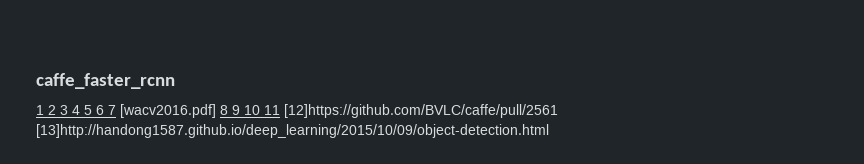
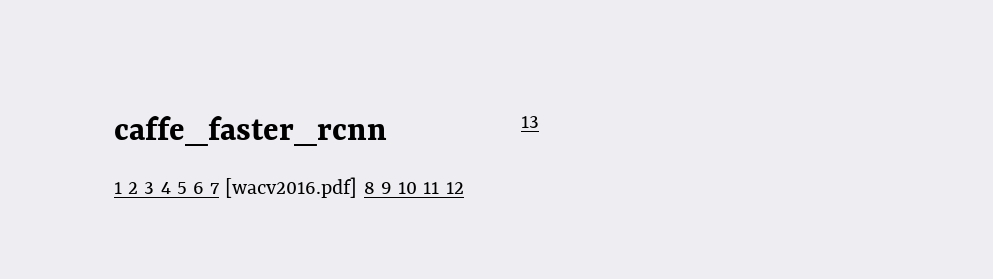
- 1 2 3 4 5 6 7 [wacv2016.pdf] 8 9 10 11 [12]https://github.com/BVLC/caffe/pull/2561 [13]http://handong1587.github.io/deep_learning/2015/10/09/object-detection.html
+ 1 2 3 4 5 6 7 [wacv2016.pdf] 8 9 10 11 12 13

